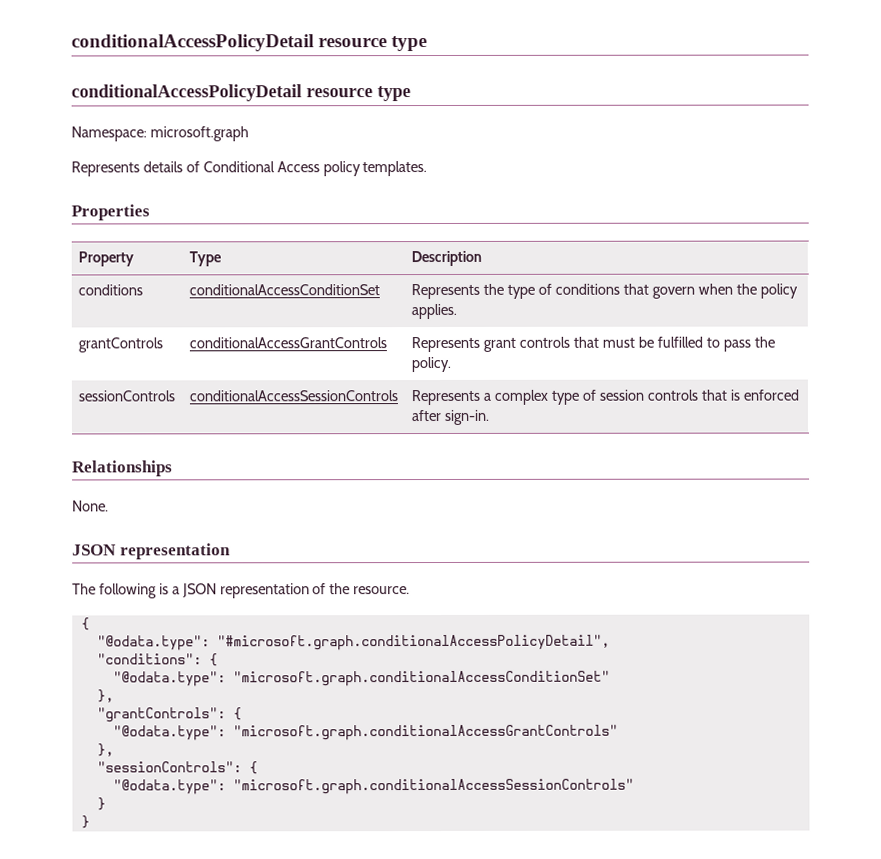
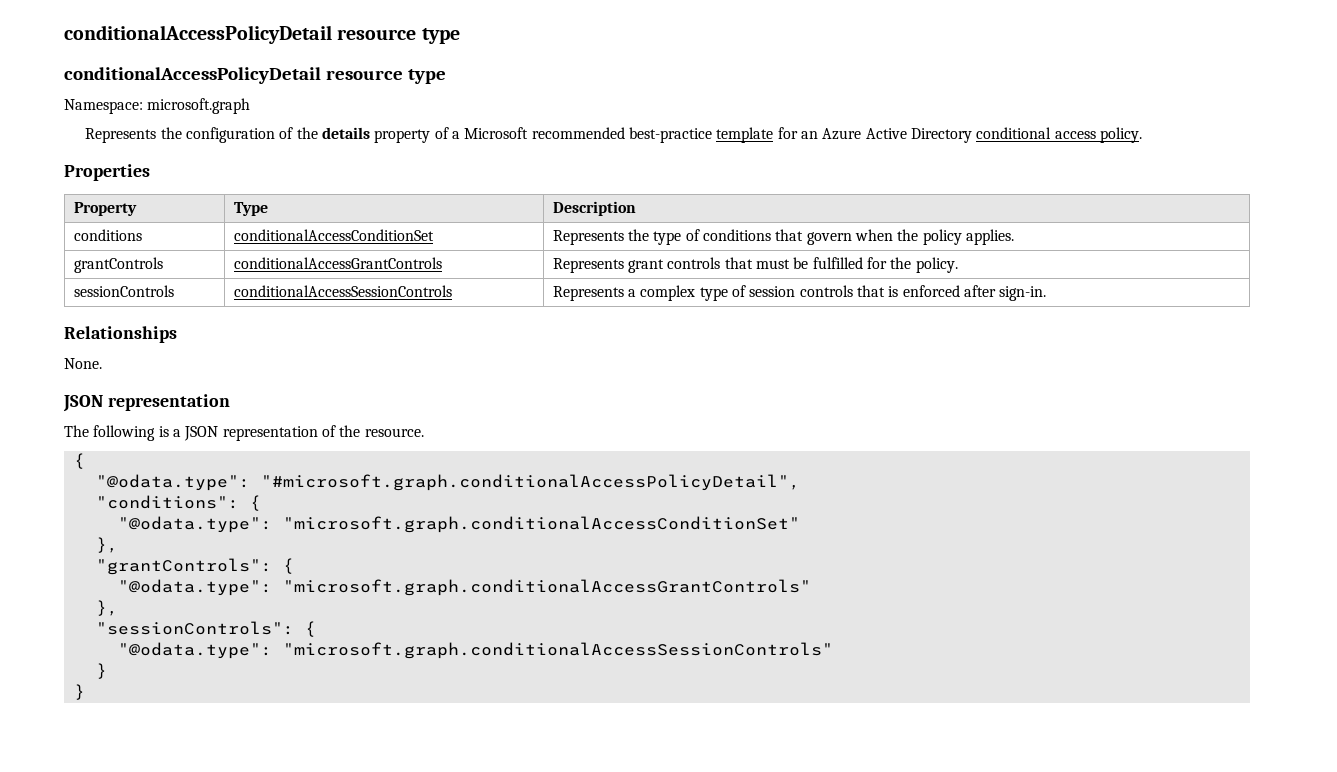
- Represents details of Conditional Access policy templates.
+ Represents the configuration of the details property of a Microsoft recommended best-practice template for an Azure Active Directory conditional access policy.
- grantControls | conditionalAccessGrantControls | Represents grant controls that must be fulfilled to pass the policy.
+ grantControls | conditionalAccessGrantControls | Represents grant controls that must be fulfilled for the policy.

